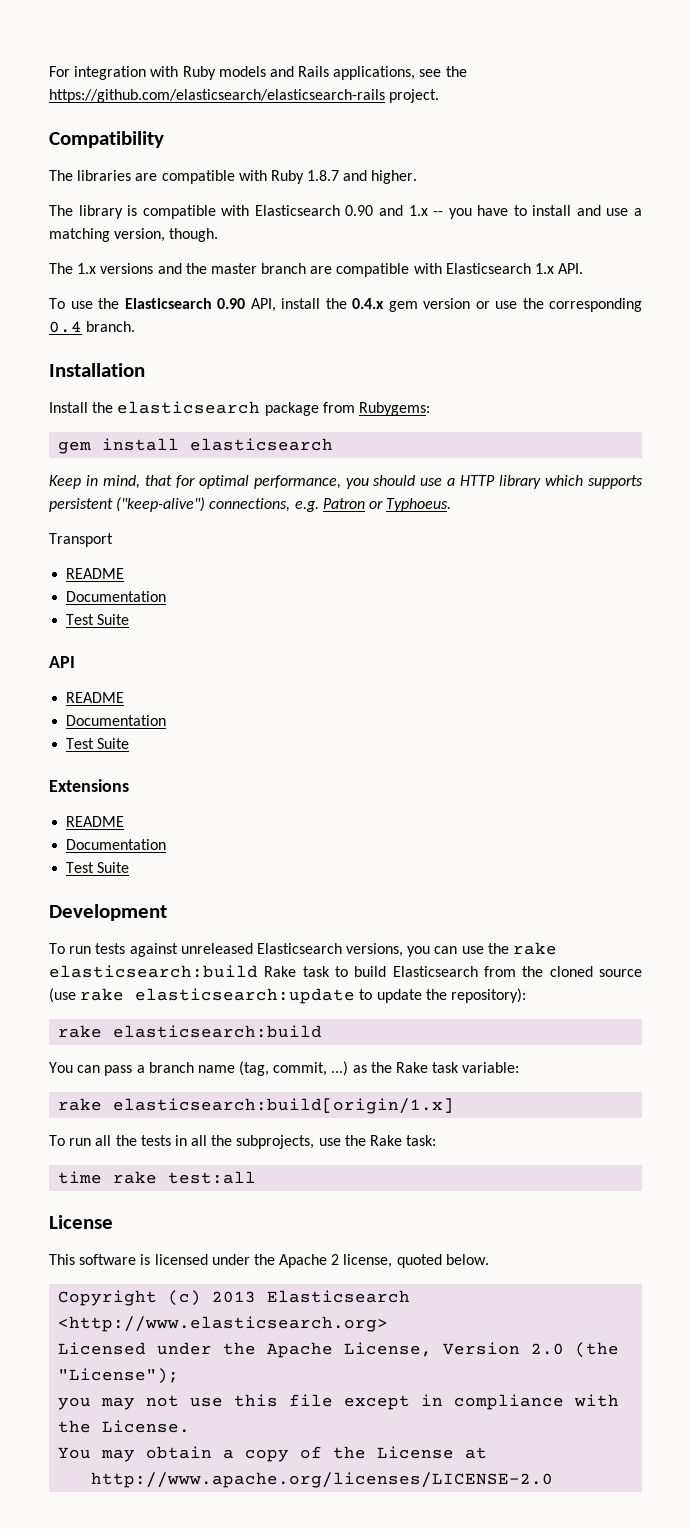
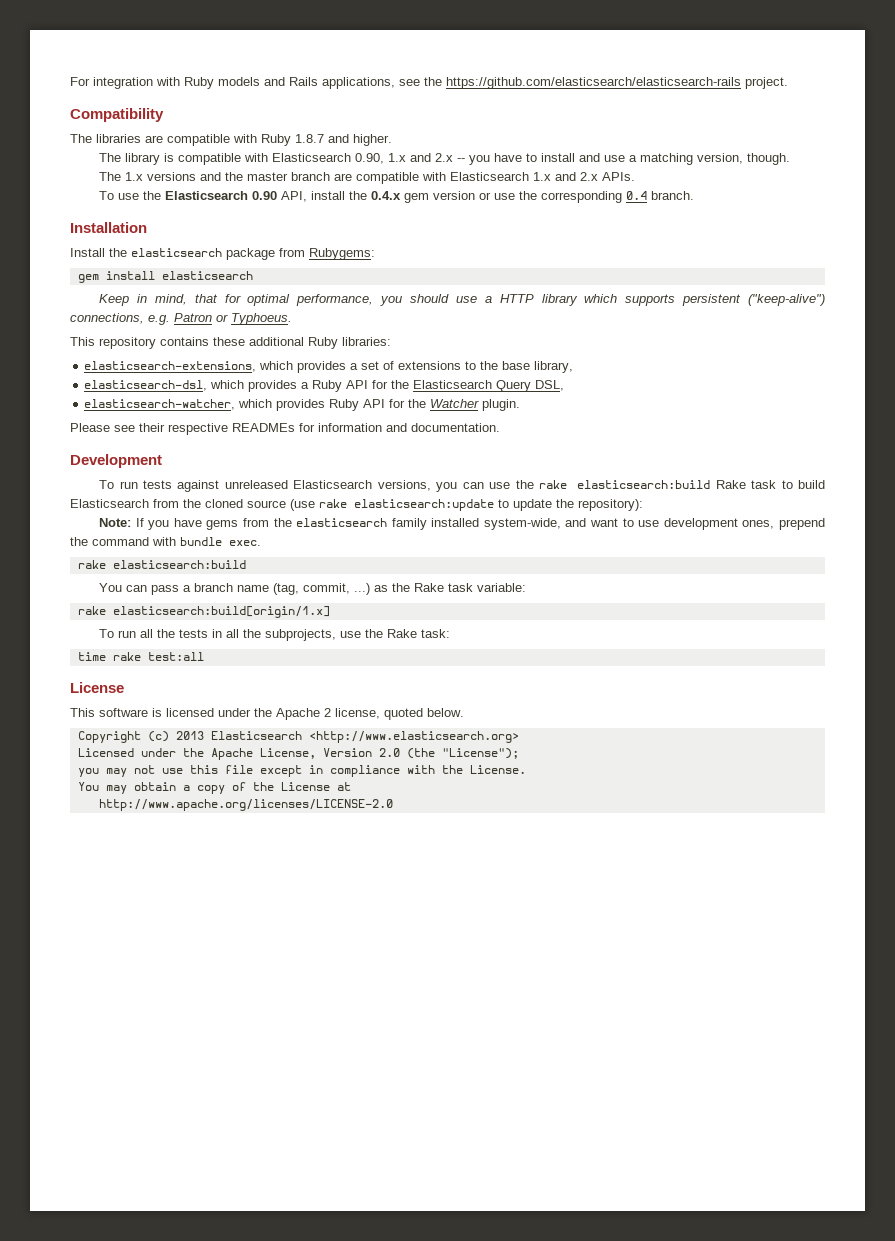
- The library is compatible with Elasticsearch 0.90 and 1.x -- you have to install and use a matching version, though.
+ The library is compatible with Elasticsearch 0.90, 1.x and 2.x -- you have to install and use a matching version, though.
- The 1.x versions and the master branch are compatible with Elasticsearch 1.x API.
+ The 1.x versions and the master branch are compatible with Elasticsearch 1.x and 2.x APIs.
- Transport
- README
- Documentation
- Test Suite
- API
- README
- Documentation
- Test Suite
- Extensions
- README
- Documentation
- Test Suite
+ This repository contains these additional Ruby libraries:
+ elasticsearch-extensions, which provides a set of extensions to the base library,
+ elasticsearch-dsl, which provides a Ruby API for the Elasticsearch Query DSL,
+ elasticsearch-watcher, which provides Ruby API for the Watcher plugin.
+ Please see their respective READMEs for information and documentation.
+ Note: If you have gems from the elasticsearch family installed system-wide, and want to use development ones, prepend the command with bundle exec.

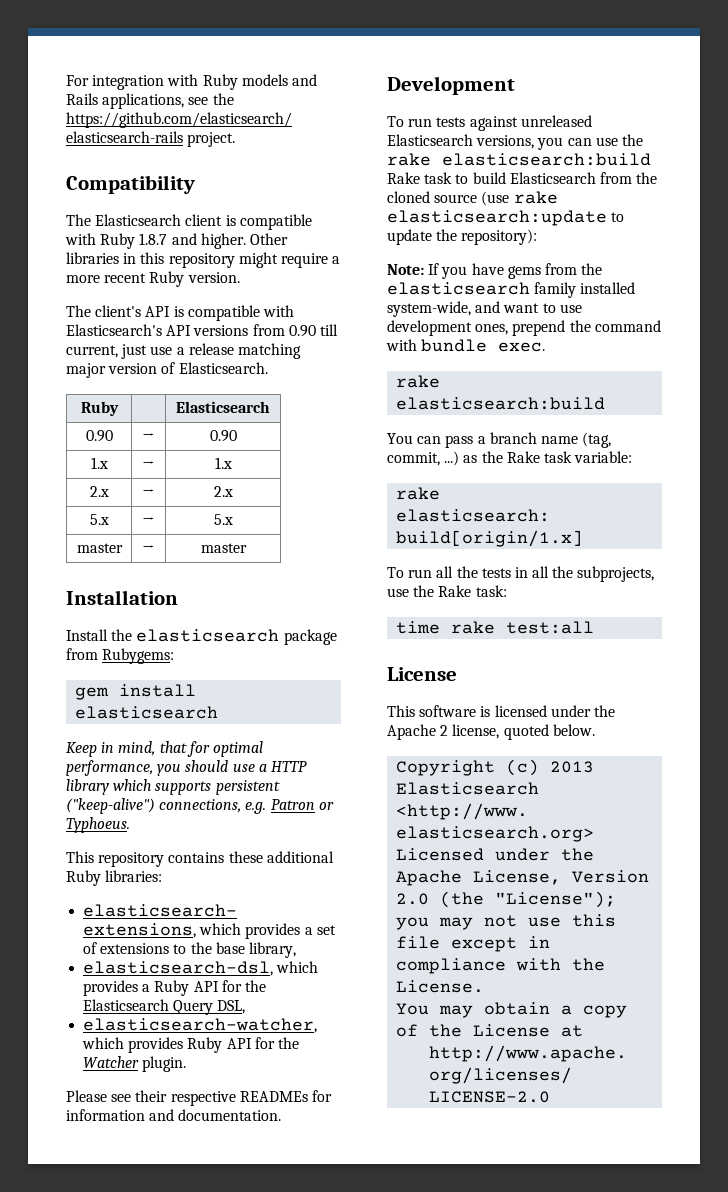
- The libraries are compatible with Ruby 1.8.7 and higher.
- The library is compatible with Elasticsearch 0.90, 1.x and 2.x -- you have to install and use a matching version, though.
- The 1.x versions and the master branch are compatible with Elasticsearch 1.x and 2.x APIs.
- To use the Elasticsearch 0.90 API, install the 0.4.x gem version or use the corresponding 0.4 branch.
+ The Elasticsearch client is compatible with Ruby 1.8.7 and higher. Other libraries in this repository might require a more recent Ruby version.
+ The client's API is compatible with Elasticsearch's API versions from 0.90 till current, just use a release matching major version of Elasticsearch.
+ Ruby | | Elasticsearch
+ 0.90 | → | 0.90
+ 1.x | → | 1.x
+ 2.x | → | 2.x
+ 5.x | → | 5.x
+ master | → | master

